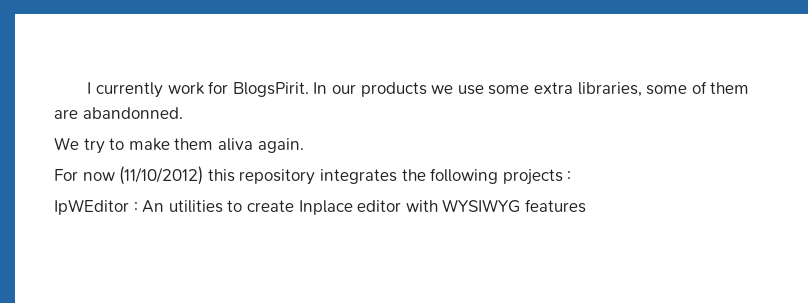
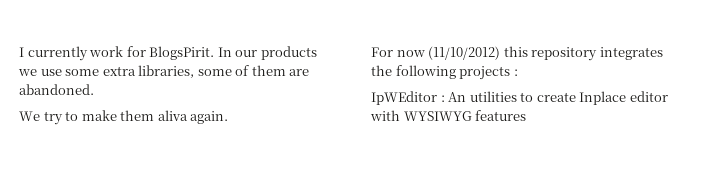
- In our products we use some extra libraries, some of them are abandonned.
+ In our products we use some extra libraries, some of them are abandoned.

